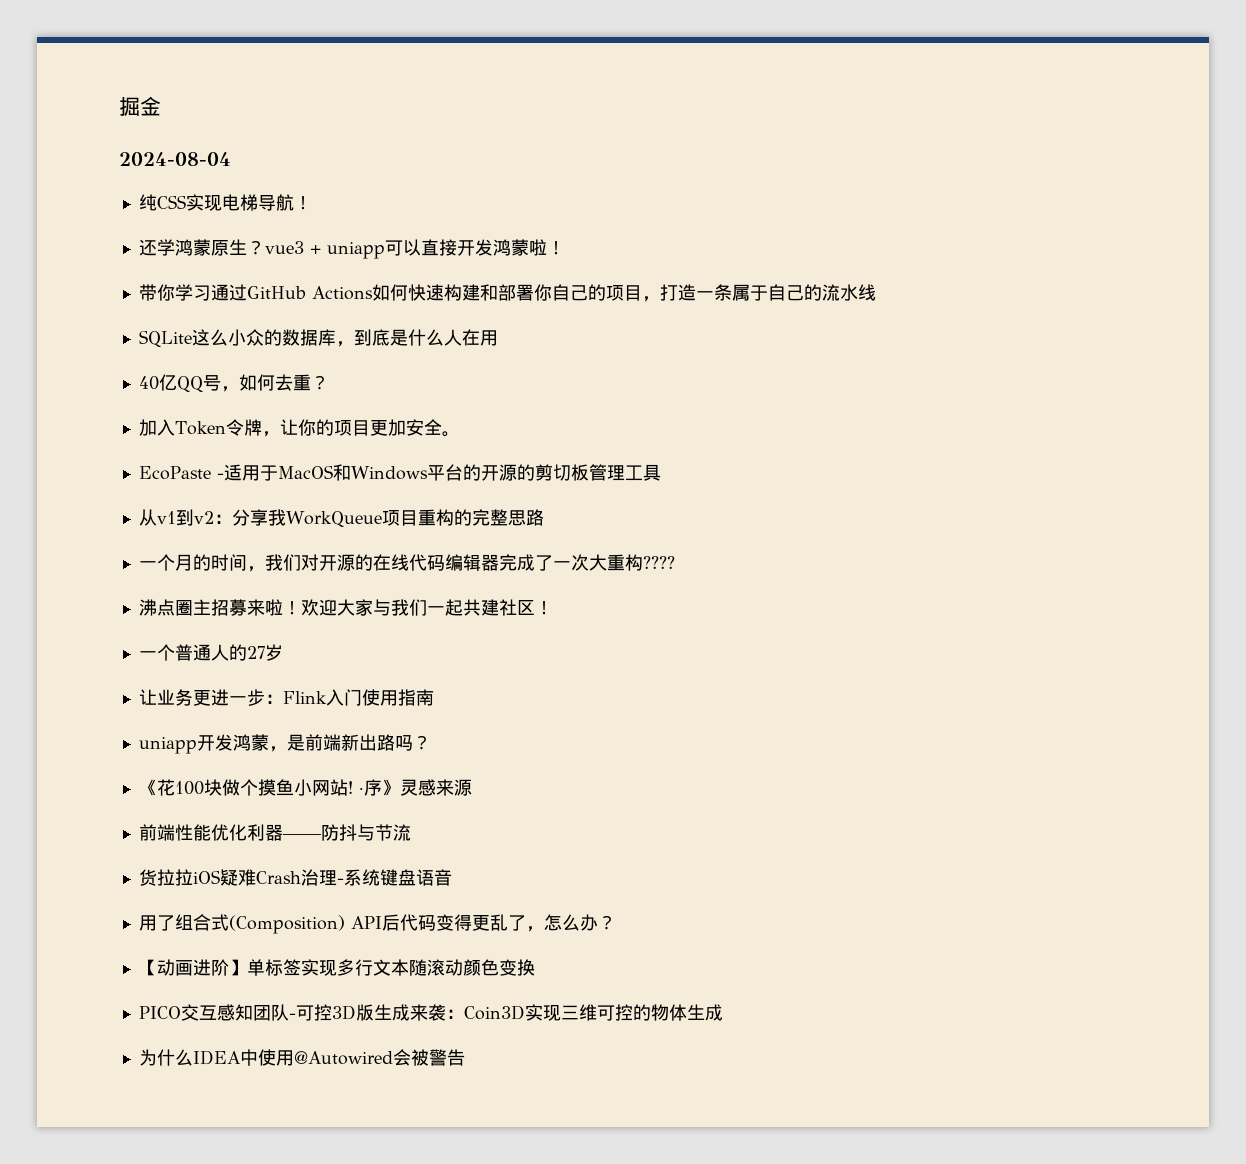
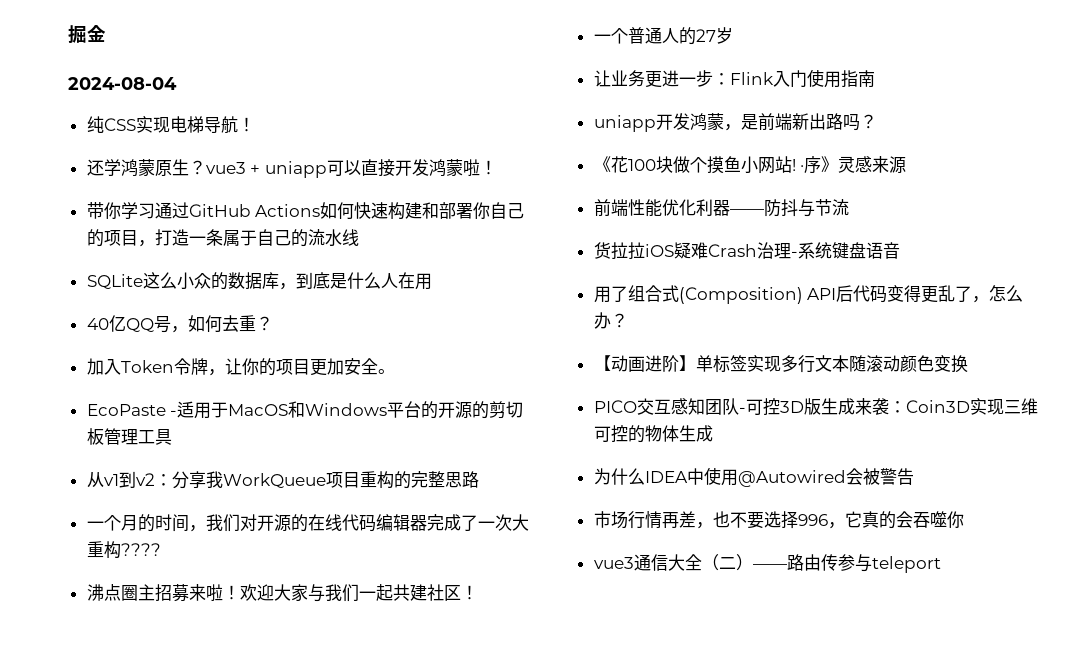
+ 市场行情再差，也不要选择996，它真的会吞噬你
+ vue3通信大全（二）——路由传参与teleport

